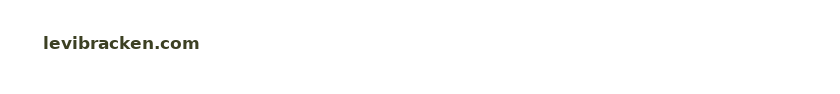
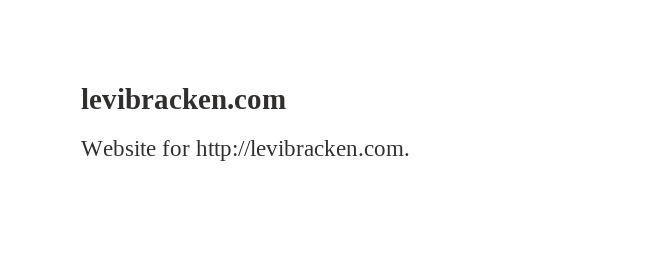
+ Website for http://levibracken.com.

